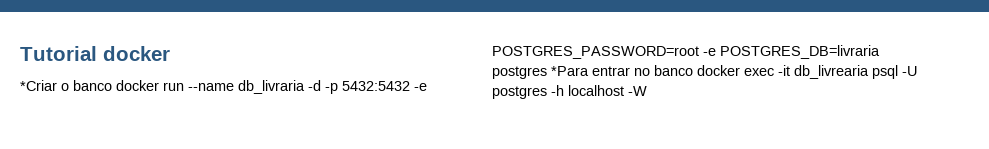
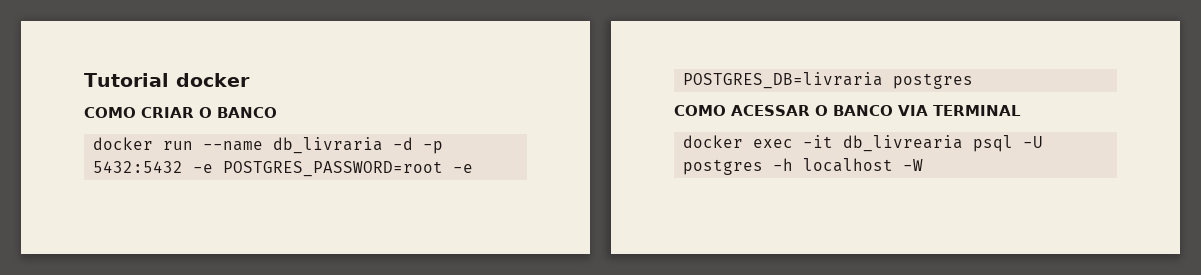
- *Criar o banco docker run --name db_livraria -d -p 5432:5432 -e POSTGRES_PASSWORD=root -e POSTGRES_DB=livraria postgres *Para entrar no banco docker exec -it db_livrearia psql -U postgres -h localhost -W
+ COMO CRIAR O BANCO
+ docker run --name db_livraria -d -p 5432:5432 -e POSTGRES_PASSWORD=root -e POSTGRES_DB=livraria postgres
+ COMO ACESSAR O BANCO VIA TERMINAL
+ docker exec -it db_livrearia psql -U postgres -h localhost -W

